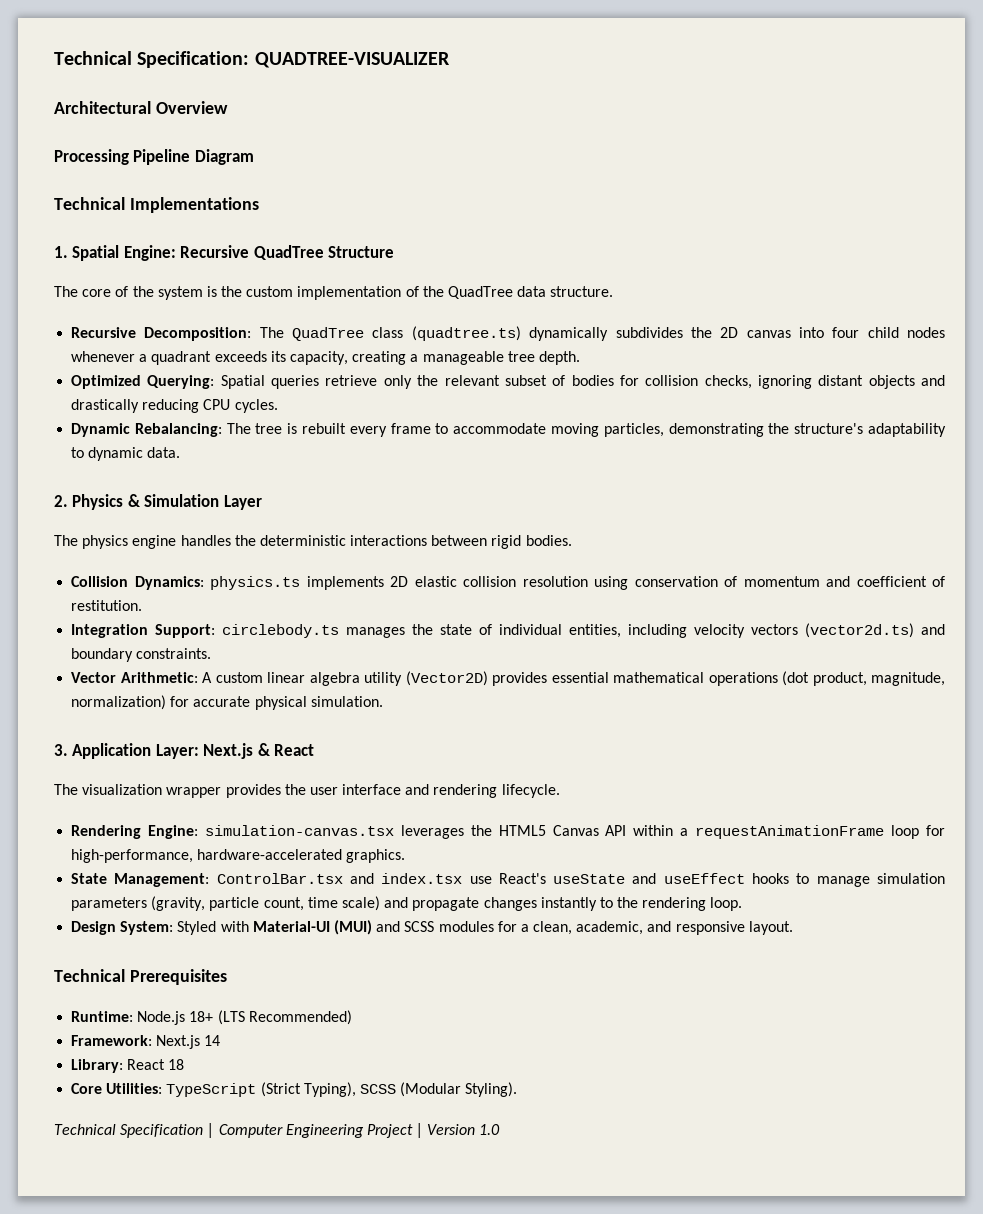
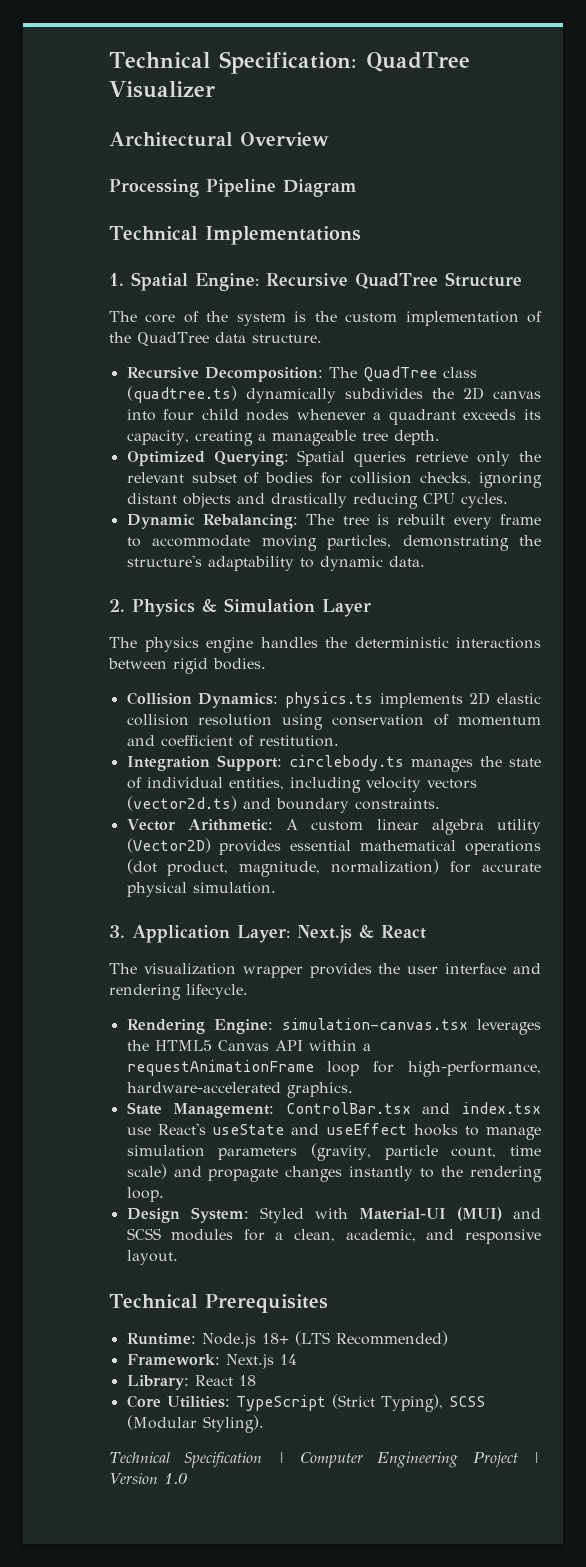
- Technical Specification: QUADTREE-VISUALIZER
+ Technical Specification: QuadTree Visualizer

